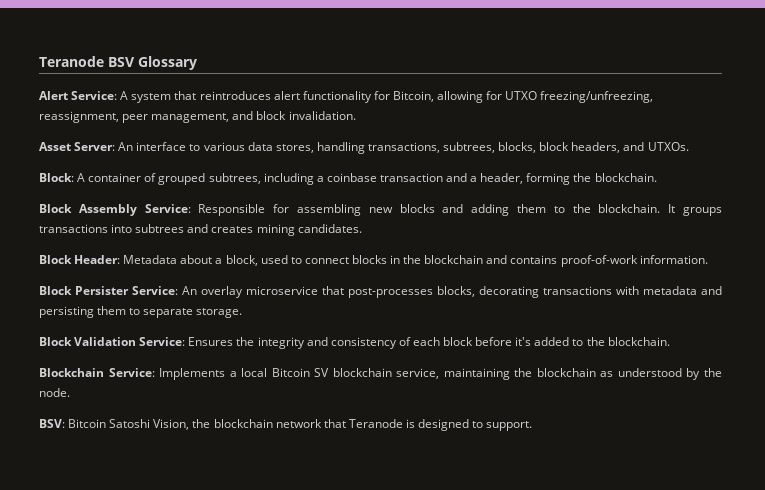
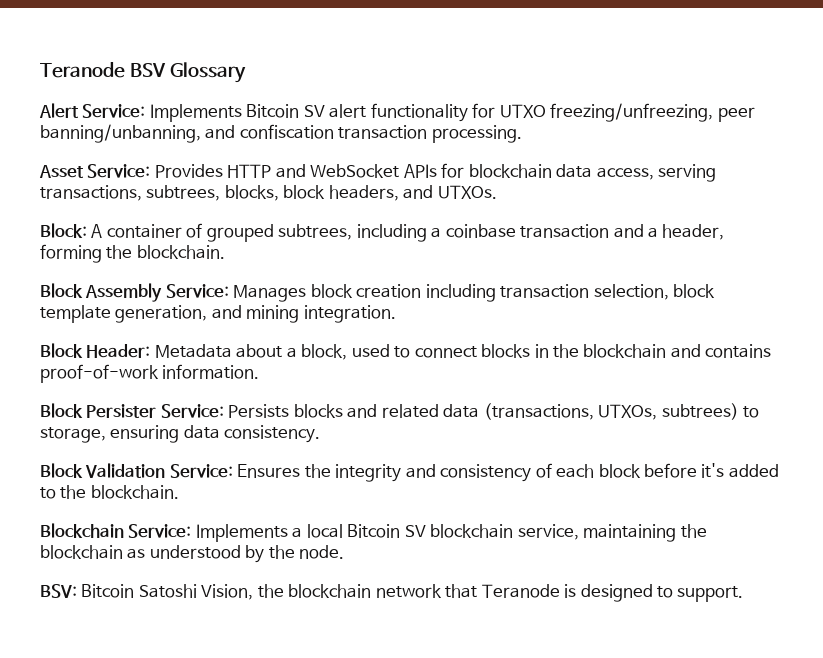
- Alert Service: A system that reintroduces alert functionality for Bitcoin, allowing for UTXO freezing/unfreezing, reassignment, peer management, and block invalidation.
- Asset Server: An interface to various data stores, handling transactions, subtrees, blocks, block headers, and UTXOs.
+ Alert Service: Implements Bitcoin SV alert functionality for UTXO freezing/unfreezing, peer banning/unbanning, and confiscation transaction processing.
+ Asset Service: Provides HTTP and WebSocket APIs for blockchain data access, serving transactions, subtrees, blocks, block headers, and UTXOs.
- Block Assembly Service: Responsible for assembling new blocks and adding them to the blockchain. It groups transactions into subtrees and creates mining candidates.
+ Block Assembly Service: Manages block creation including transaction selection, block template generation, and mining integration.
- Block Persister Service: An overlay microservice that post-processes blocks, decorating transactions with metadata and persisting them to separate storage.
+ Block Persister Service: Persists blocks and related data (transactions, UTXOs, subtrees) to storage, ensuring data consistency.

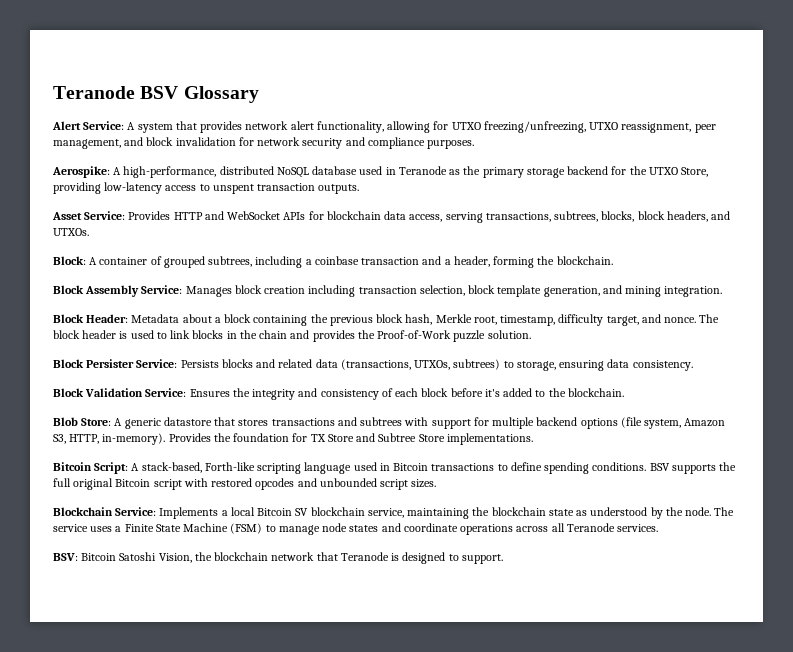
- Alert Service: Implements Bitcoin SV alert functionality for UTXO freezing/unfreezing, peer banning/unbanning, and confiscation transaction processing.
+ Alert Service: A system that provides network alert functionality, allowing for UTXO freezing/unfreezing, UTXO reassignment, peer management, and block invalidation for network security and compliance purposes.
+ Aerospike: A high-performance, distributed NoSQL database used in Teranode as the primary storage backend for the UTXO Store, providing low-latency access to unspent transaction outputs.
- Block Header: Metadata about a block, used to connect blocks in the blockchain and contains proof-of-work information.
+ Block Header: Metadata about a block containing the previous block hash, Merkle root, timestamp, difficulty target, and nonce. The block header is used to link blocks in the chain and provides the Proof-of-Work puzzle solution.
+ Blob Store: A generic datastore that stores transactions and subtrees with support for multiple backend options (file system, Amazon S3, HTTP, in-memory). Provides the foundation for TX Store and Subtree Store implementations.
+ Bitcoin Script: A stack-based, Forth-like scripting language used in Bitcoin transactions to define spending conditions. BSV supports the full original Bitcoin script with restored opcodes and unbounded script sizes.
- Blockchain Service: Implements a local Bitcoin SV blockchain service, maintaining the blockchain as understood by the node.
+ Blockchain Service: Implements a local Bitcoin SV blockchain service, maintaining the blockchain state as understood by the node. The service uses a Finite State Machine (FSM) to manage node states and coordinate operations across all Teranode services.

